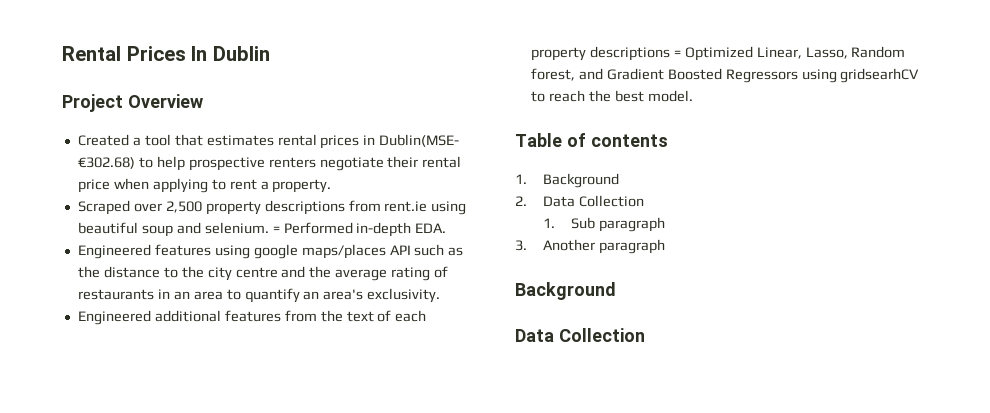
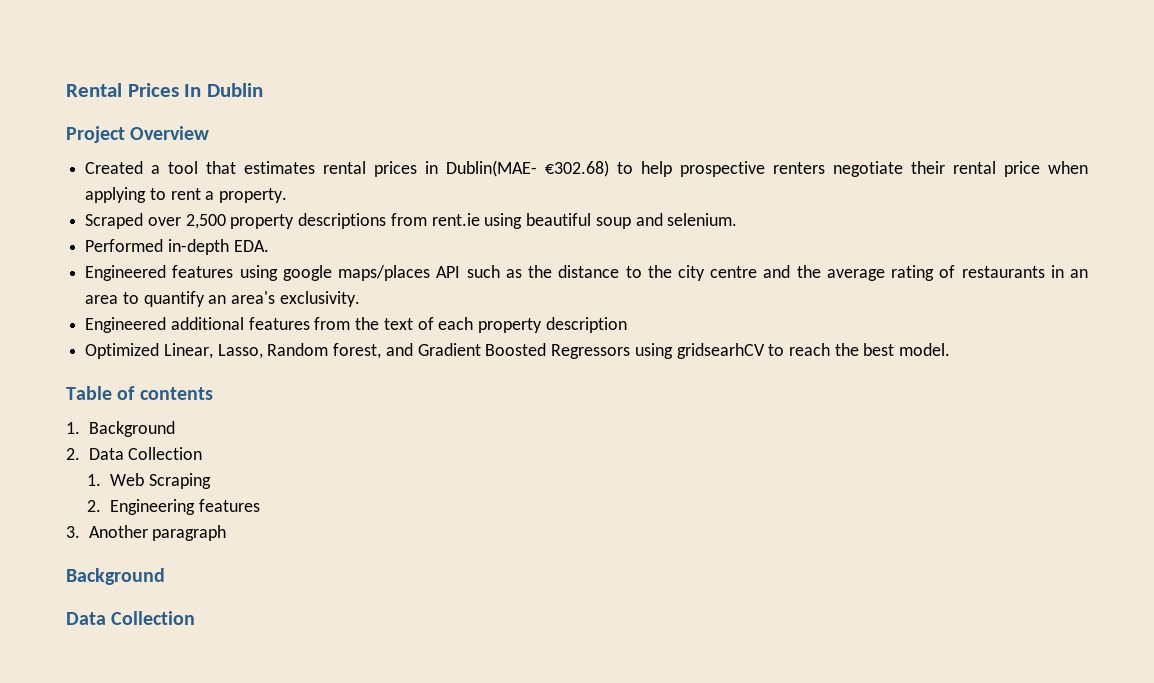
- Created a tool that estimates rental prices in Dublin(MSE- €302.68) to help prospective renters negotiate their rental price when applying to rent a property.
+ Created a tool that estimates rental prices in Dublin(MAE- €302.68) to help prospective renters negotiate their rental price when applying to rent a property.
- Scraped over 2,500 property descriptions from rent.ie using beautiful soup and selenium. = Performed in-depth EDA.
+ Scraped over 2,500 property descriptions from rent.ie using beautiful soup and selenium.
+ Performed in-depth EDA.
- Engineered additional features from the text of each property descriptions = Optimized Linear, Lasso, Random forest, and Gradient Boosted Regressors using gridsearhCV to reach the best model.
+ Engineered additional features from the text of each property description
+ Optimized Linear, Lasso, Random forest, and Gradient Boosted Regressors using gridsearhCV to reach the best model.
- 1. Sub paragraph
+ 1. Web Scraping
+ 2. Engineering features

